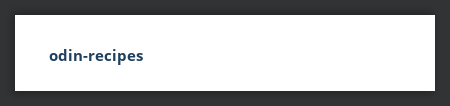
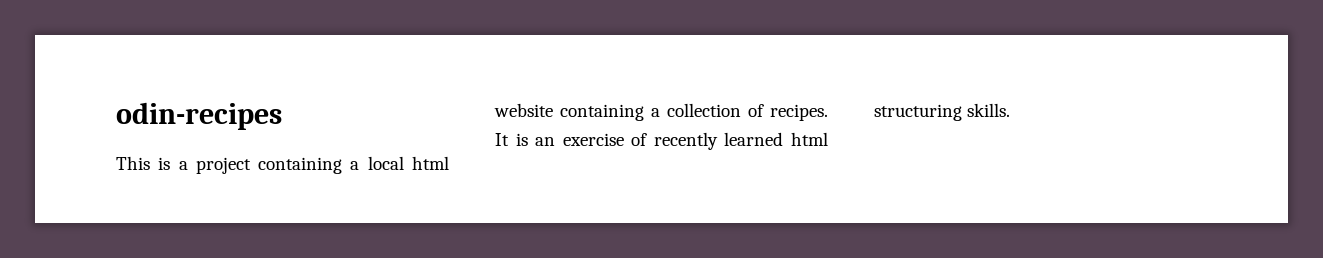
+ This is a project containing a local html website containing a collection of recipes. It is an exercise of recently learned html structuring skills.

